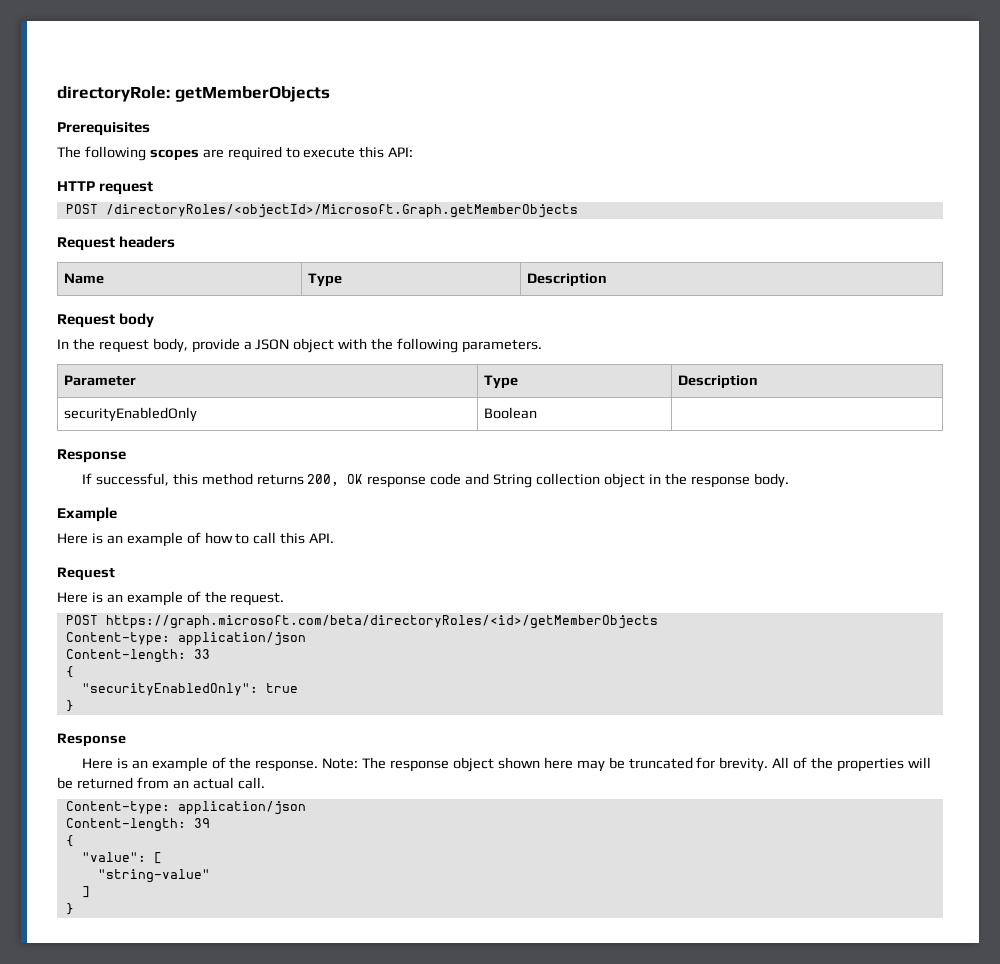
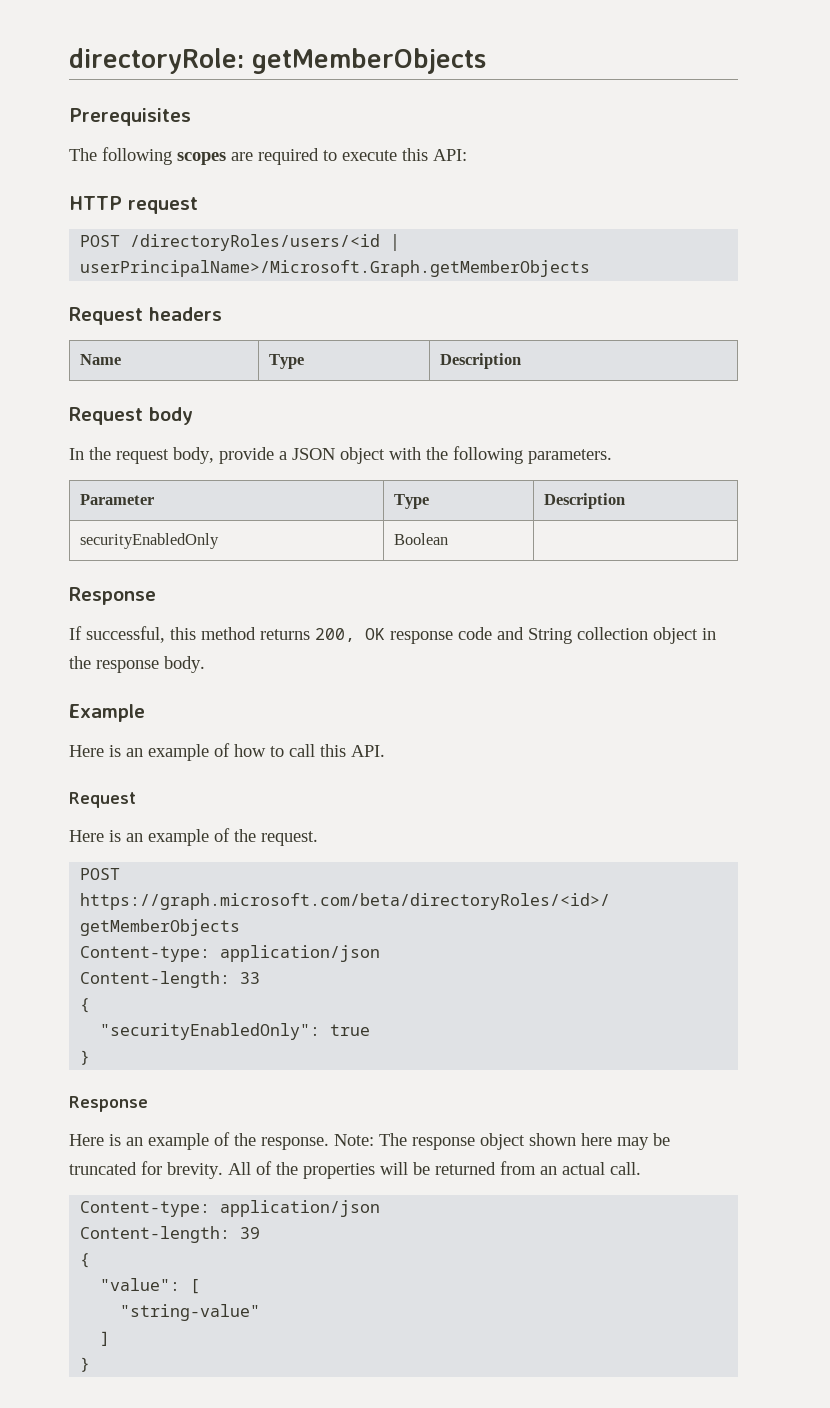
- POST /directoryRoles/<objectId>/Microsoft.Graph.getMemberObjects
+ POST /directoryRoles/users/<id | userPrincipalName>/Microsoft.Graph.getMemberObjects

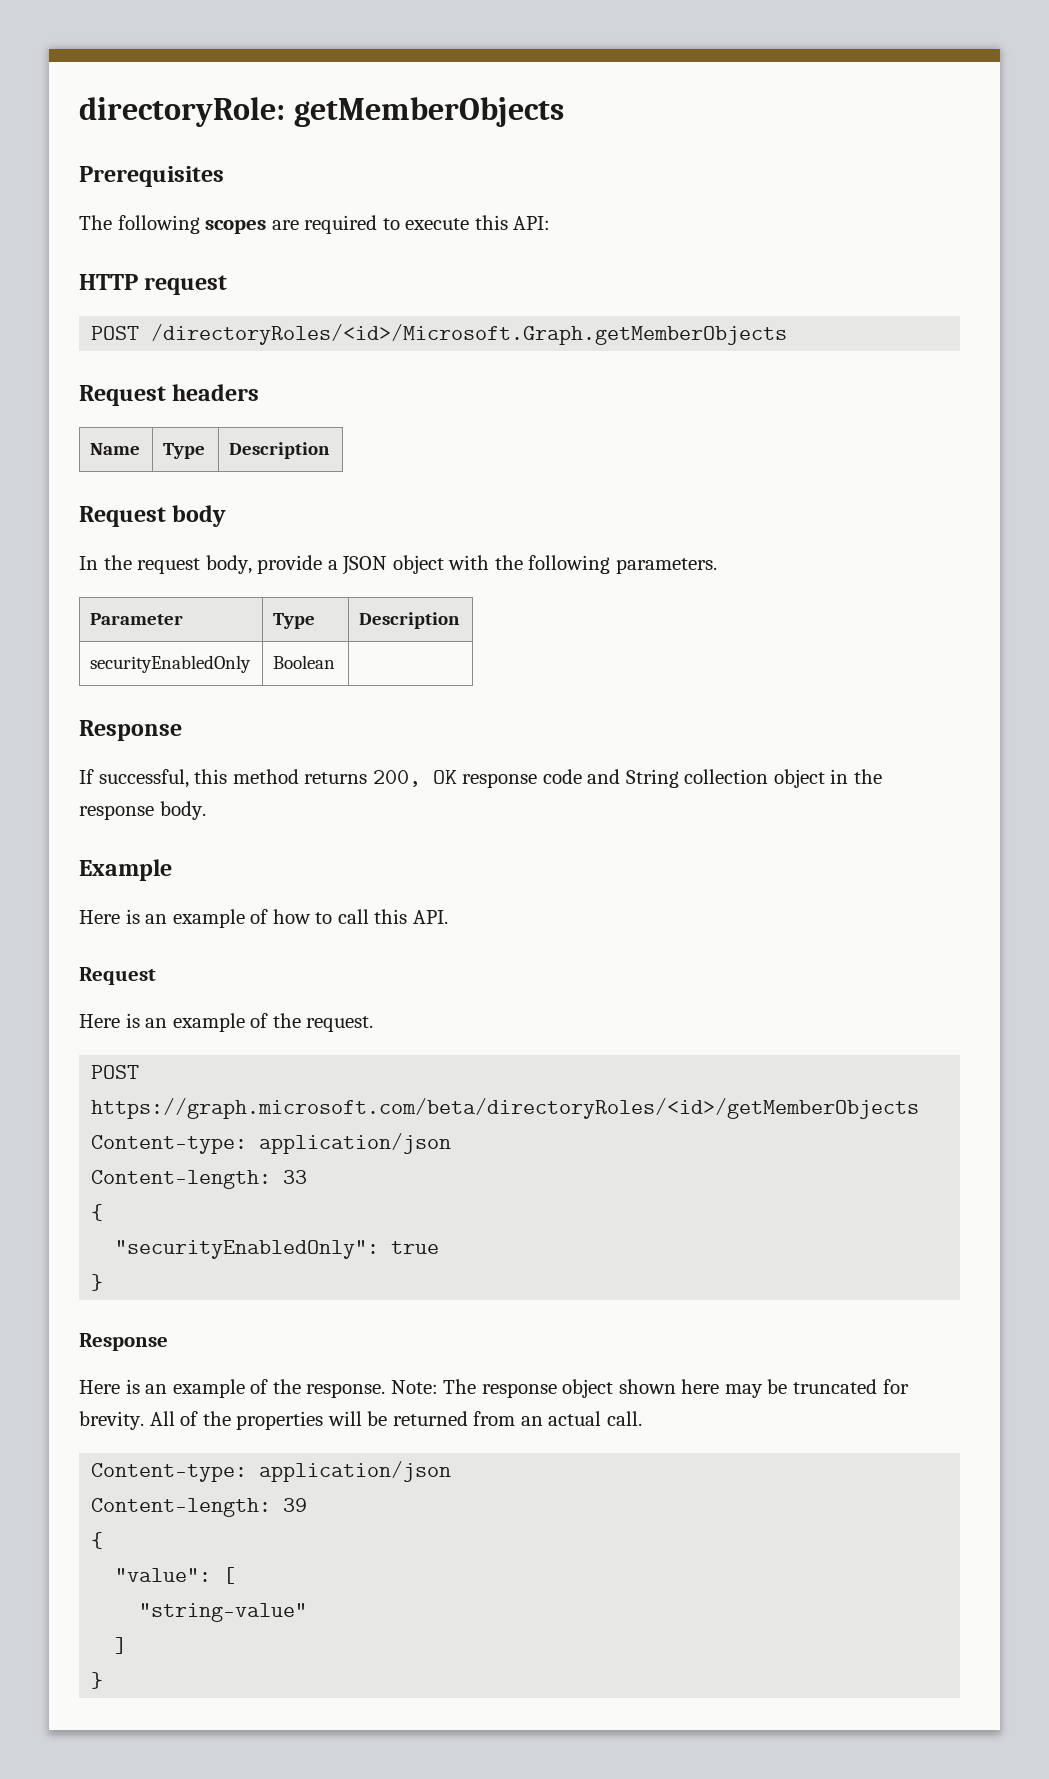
- POST /directoryRoles/users/<id | userPrincipalName>/Microsoft.Graph.getMemberObjects
+ POST /directoryRoles/<id>/Microsoft.Graph.getMemberObjects

